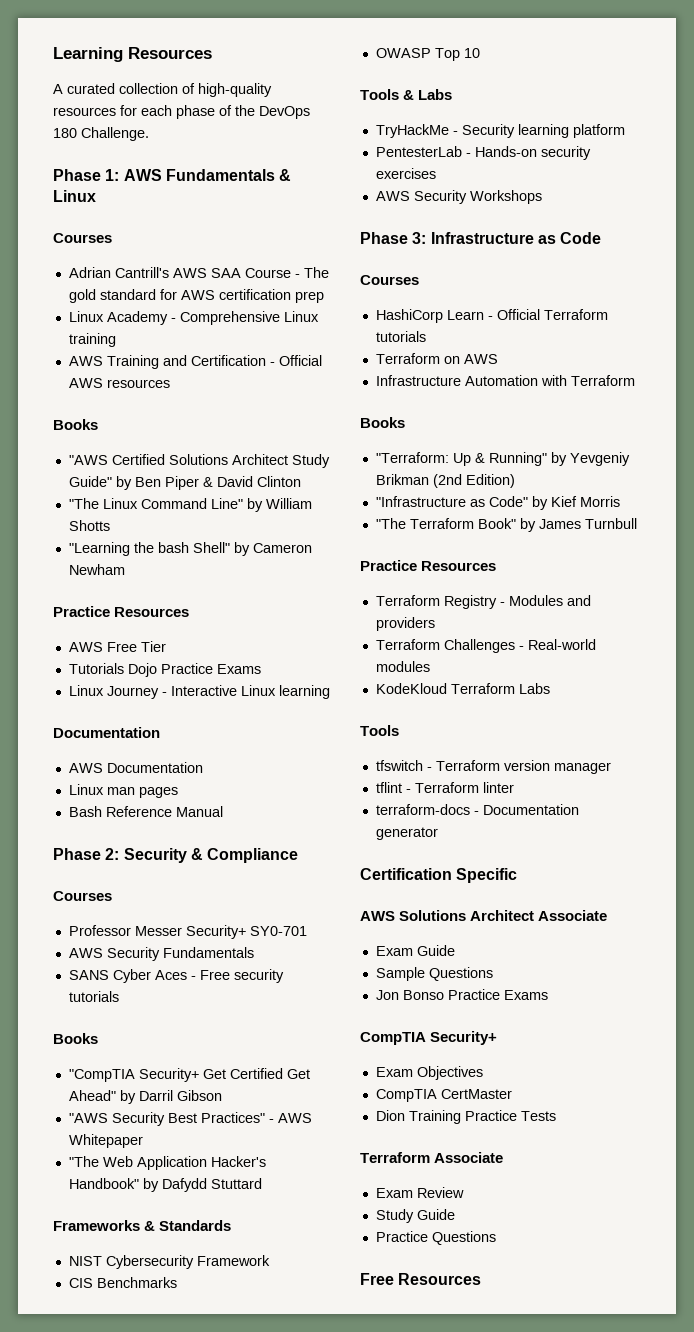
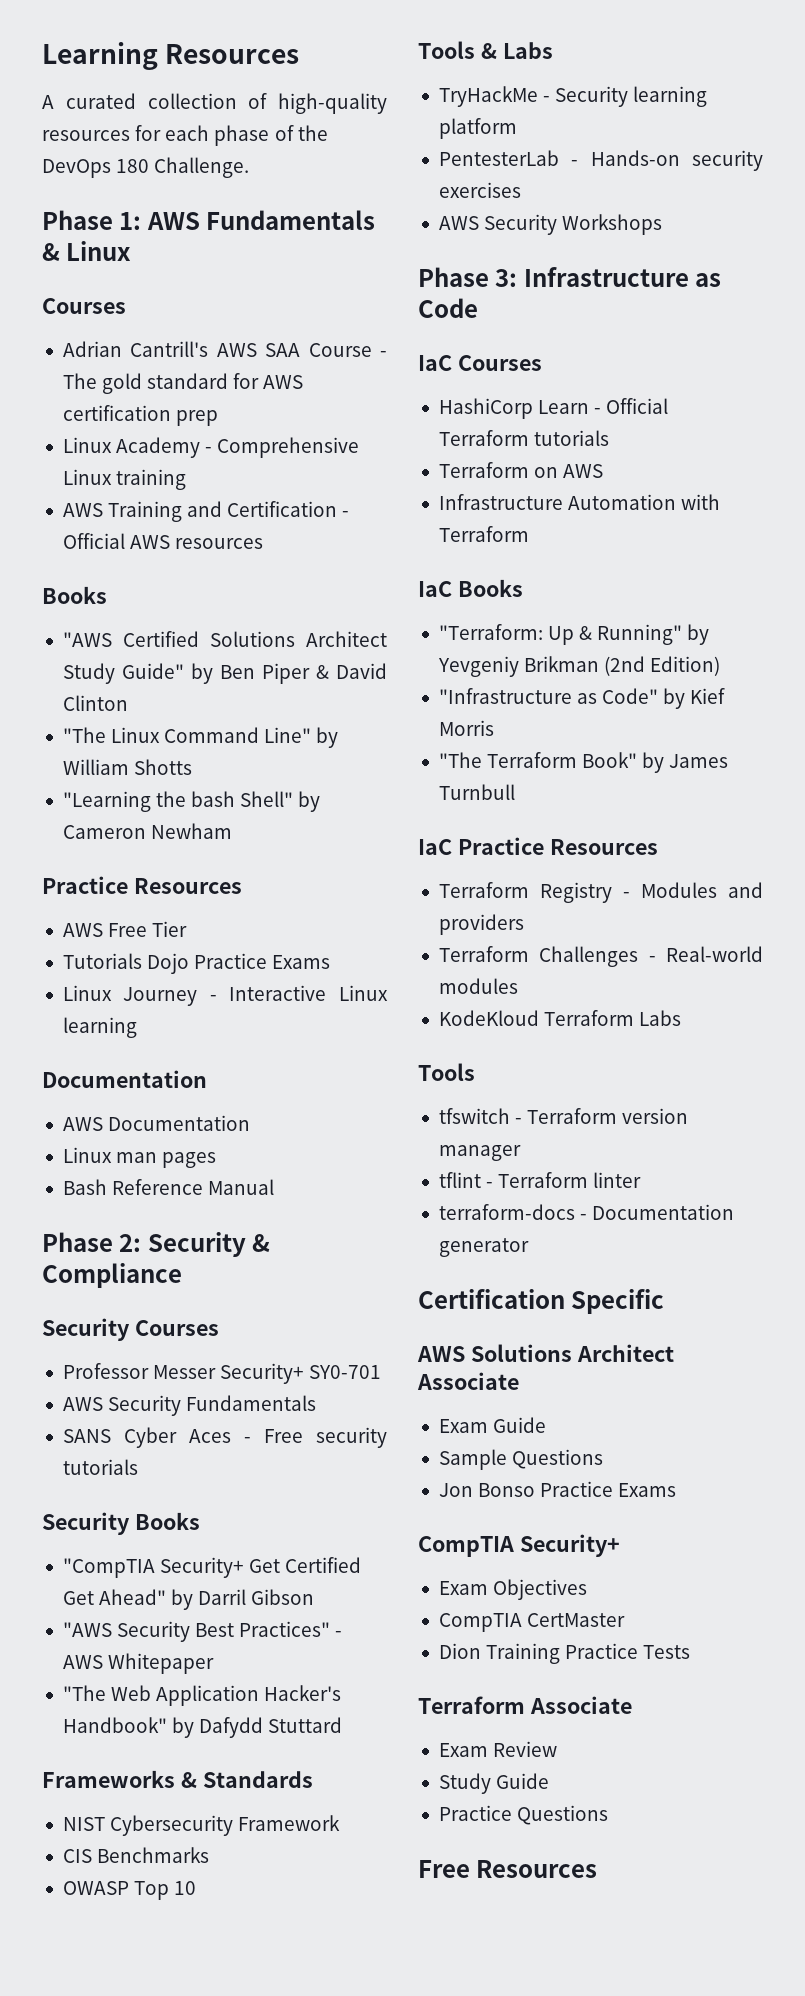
  Phase 2: Security & Compliance
- Courses
+ Security Courses
  SANS Cyber Aces - Free security tutorials
- Books
+ Security Books
  Phase 3: Infrastructure as Code
- Courses
+ IaC Courses
  Infrastructure Automation with Terraform
- Books
+ IaC Books
  "The Terraform Book" by James Turnbull
- Practice Resources
+ IaC Practice Resources

